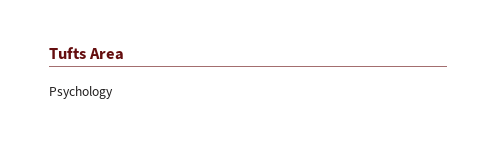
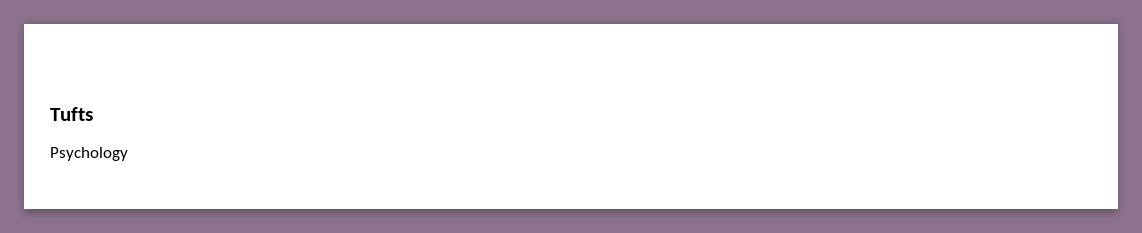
- Tufts Area
+ Tufts

